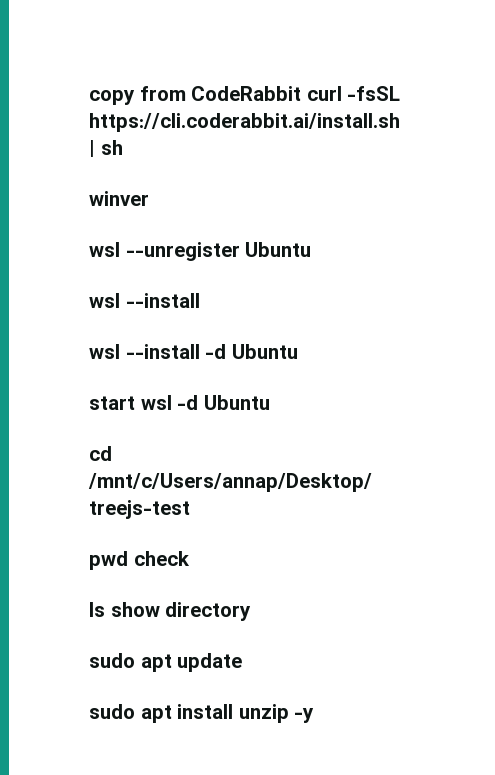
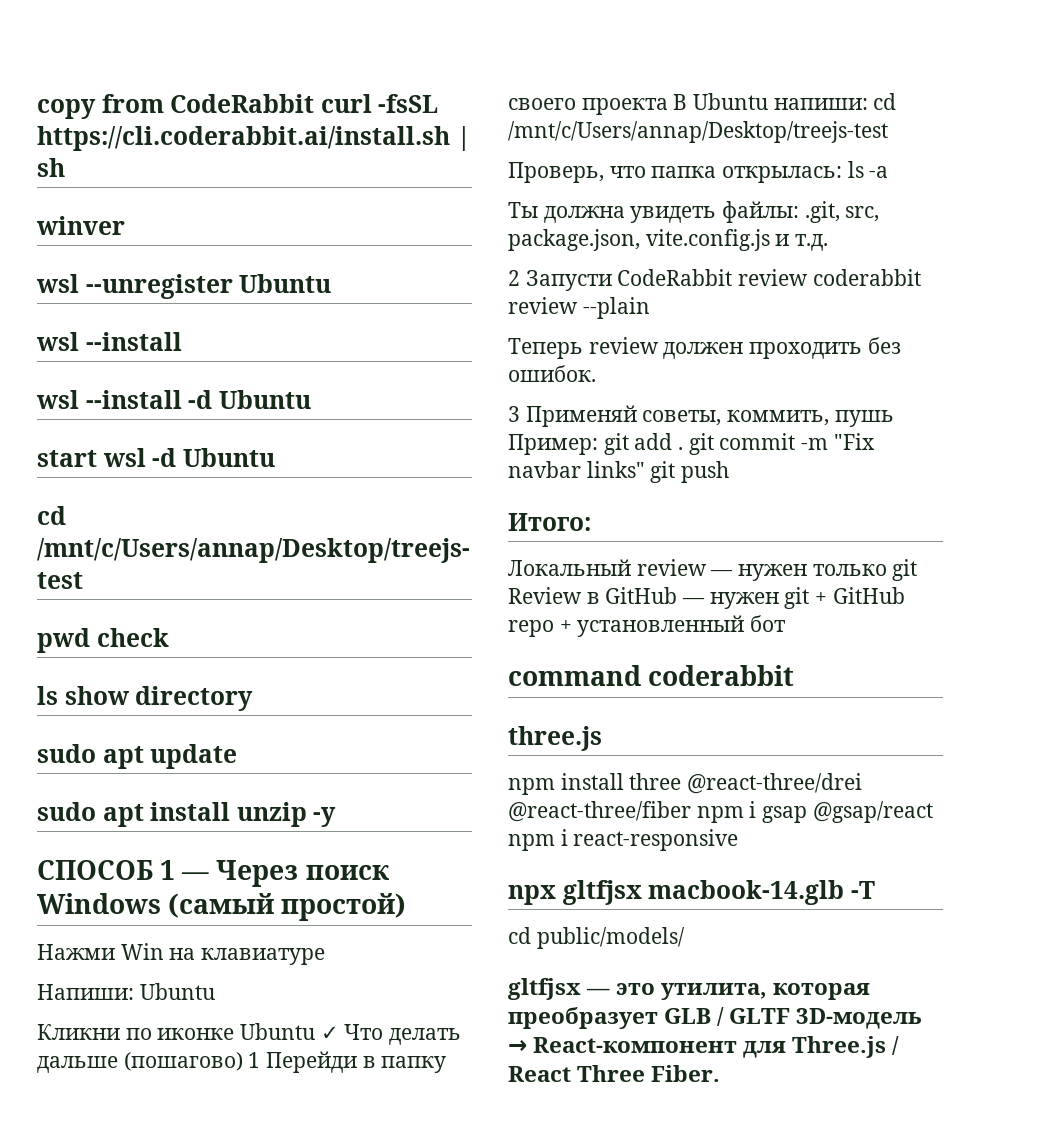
+ СПОСОБ 1 — Через поиск Windows (самый простой)
+ Нажми Win на клавиатуре
+ Напиши: Ubuntu
+ Кликни по иконке Ubuntu ✓ Что делать дальше (пошагово) 1 Перейди в папку своего проекта В Ubuntu напиши: cd /mnt/c/Users/annap/Desktop/treejs-test
+ Проверь, что папка открылась: ls -a
+ Ты должна увидеть файлы: .git, src, package.json, vite.config.js и т.д.
+ 2 Запусти CodeRabbit review coderabbit review --plain
+ Теперь review должен проходить без ошибок.
+ 3 Применяй советы, коммить, пушь Пример: git add . git commit -m "Fix navbar links" git push
+ Итого:
+ Локальный review — нужен только git Review в GitHub — нужен git + GitHub repo + установленный бот
+ command coderabbit
+ three.js
+ npm install three @react-three/drei @react-three/fiber npm i gsap @gsap/react npm i react-responsive
+ npx gltfjsx macbook-14.glb -T
+ cd public/models/
+ gltfjsx — это утилита, которая преобразует GLB / GLTF 3D-модель → React-компонент для Three.js / React Three Fiber.

